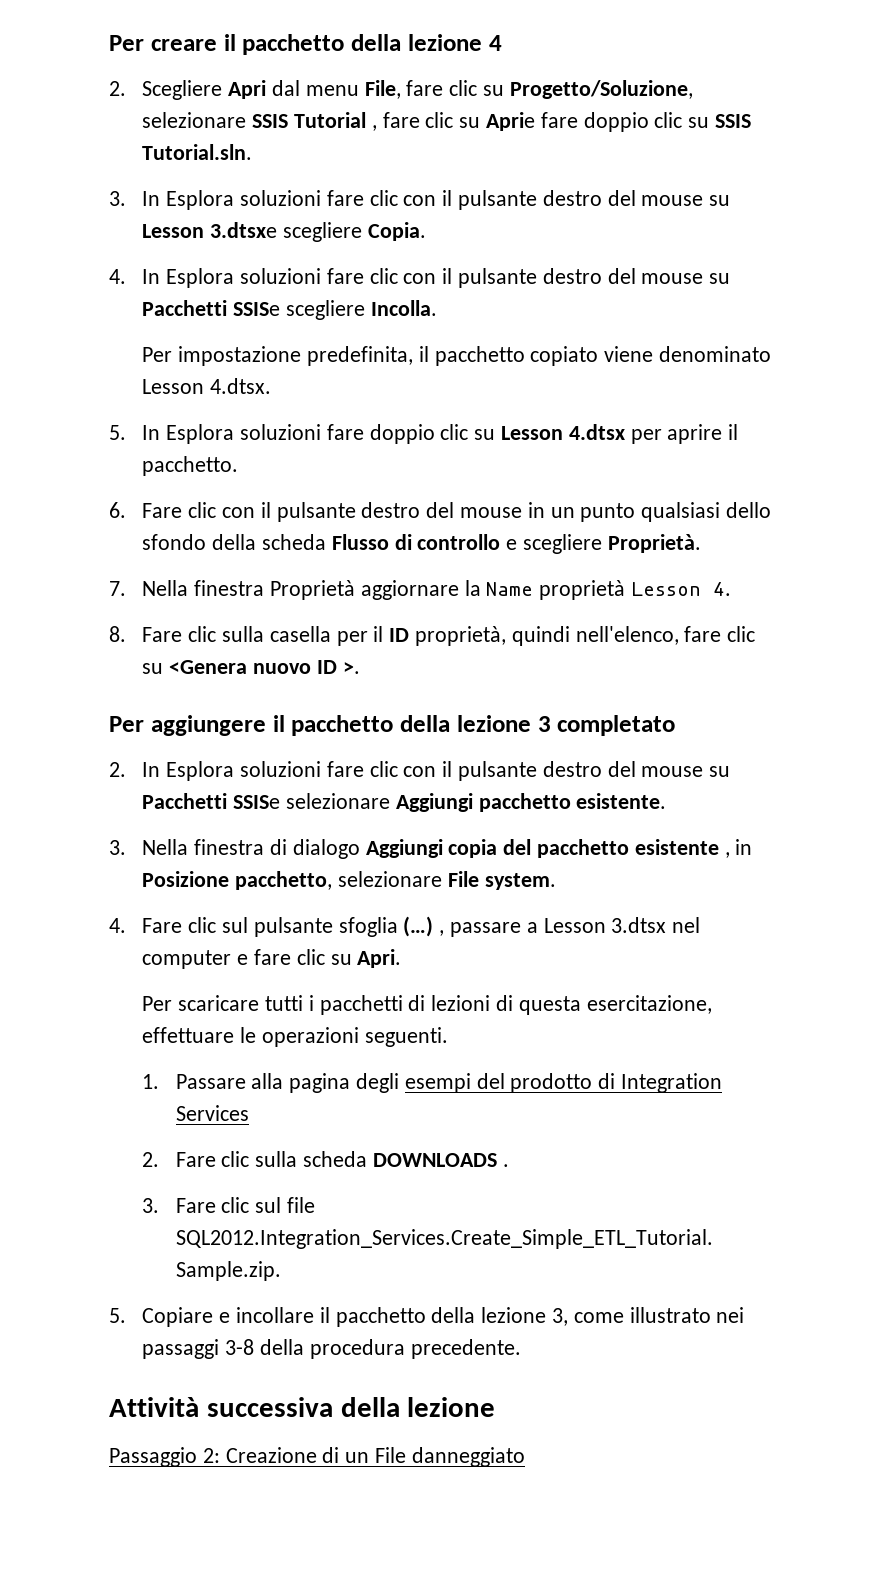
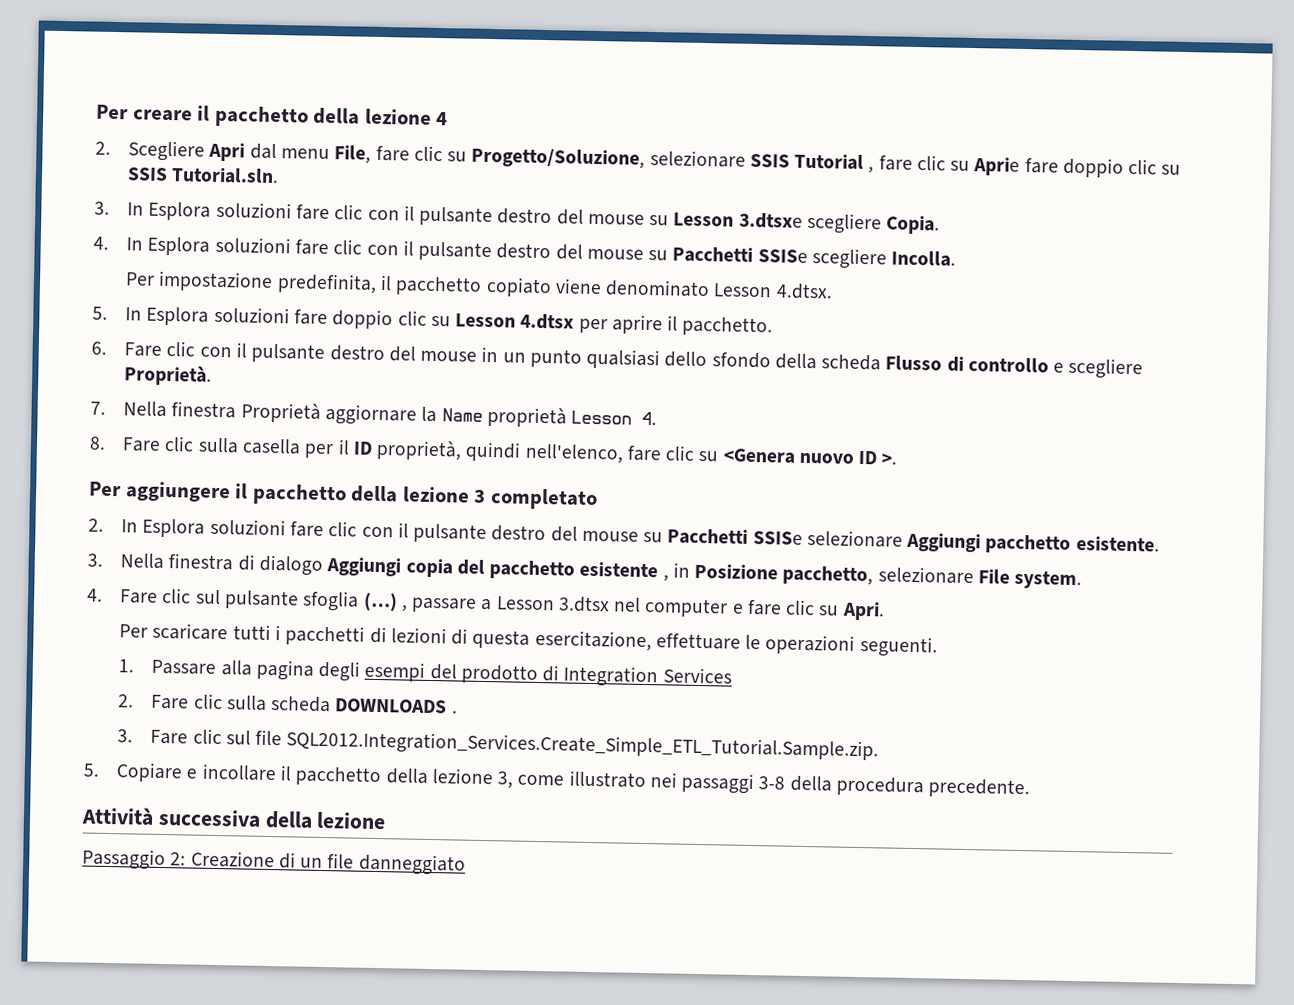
- Passaggio 2: Creazione di un File danneggiato
+ Passaggio 2: Creazione di un file danneggiato

